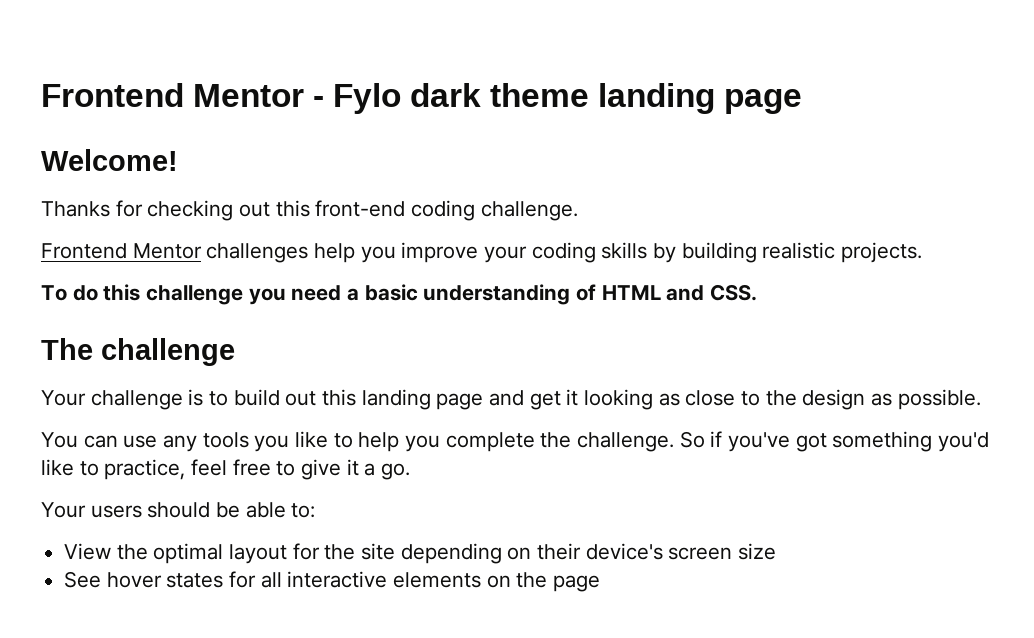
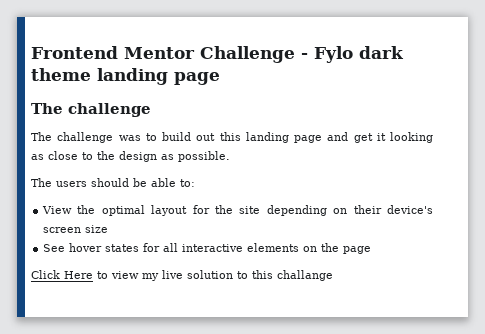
- Frontend Mentor - Fylo dark theme landing page
- Welcome!
- Thanks for checking out this front-end coding challenge.
- Frontend Mentor challenges help you improve your coding skills by building realistic projects.
- To do this challenge you need a basic understanding of HTML and CSS.
+ Frontend Mentor Challenge - Fylo dark theme landing page
  The challenge
- Your challenge is to build out this landing page and get it looking as close to the design as possible.
+ The challenge was to build out this landing page and get it looking as close to the design as possible.
- You can use any tools you like to help you complete the challenge. So if you've got something you'd like to practice, feel free to give it a go.
- Your users should be able to:
+ The users should be able to:
+ Click Here to view my live solution to this challange

